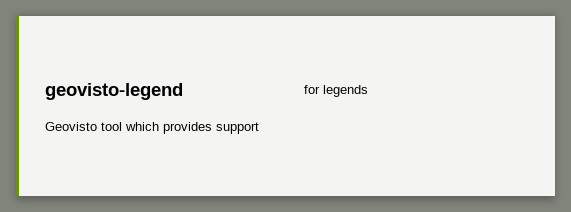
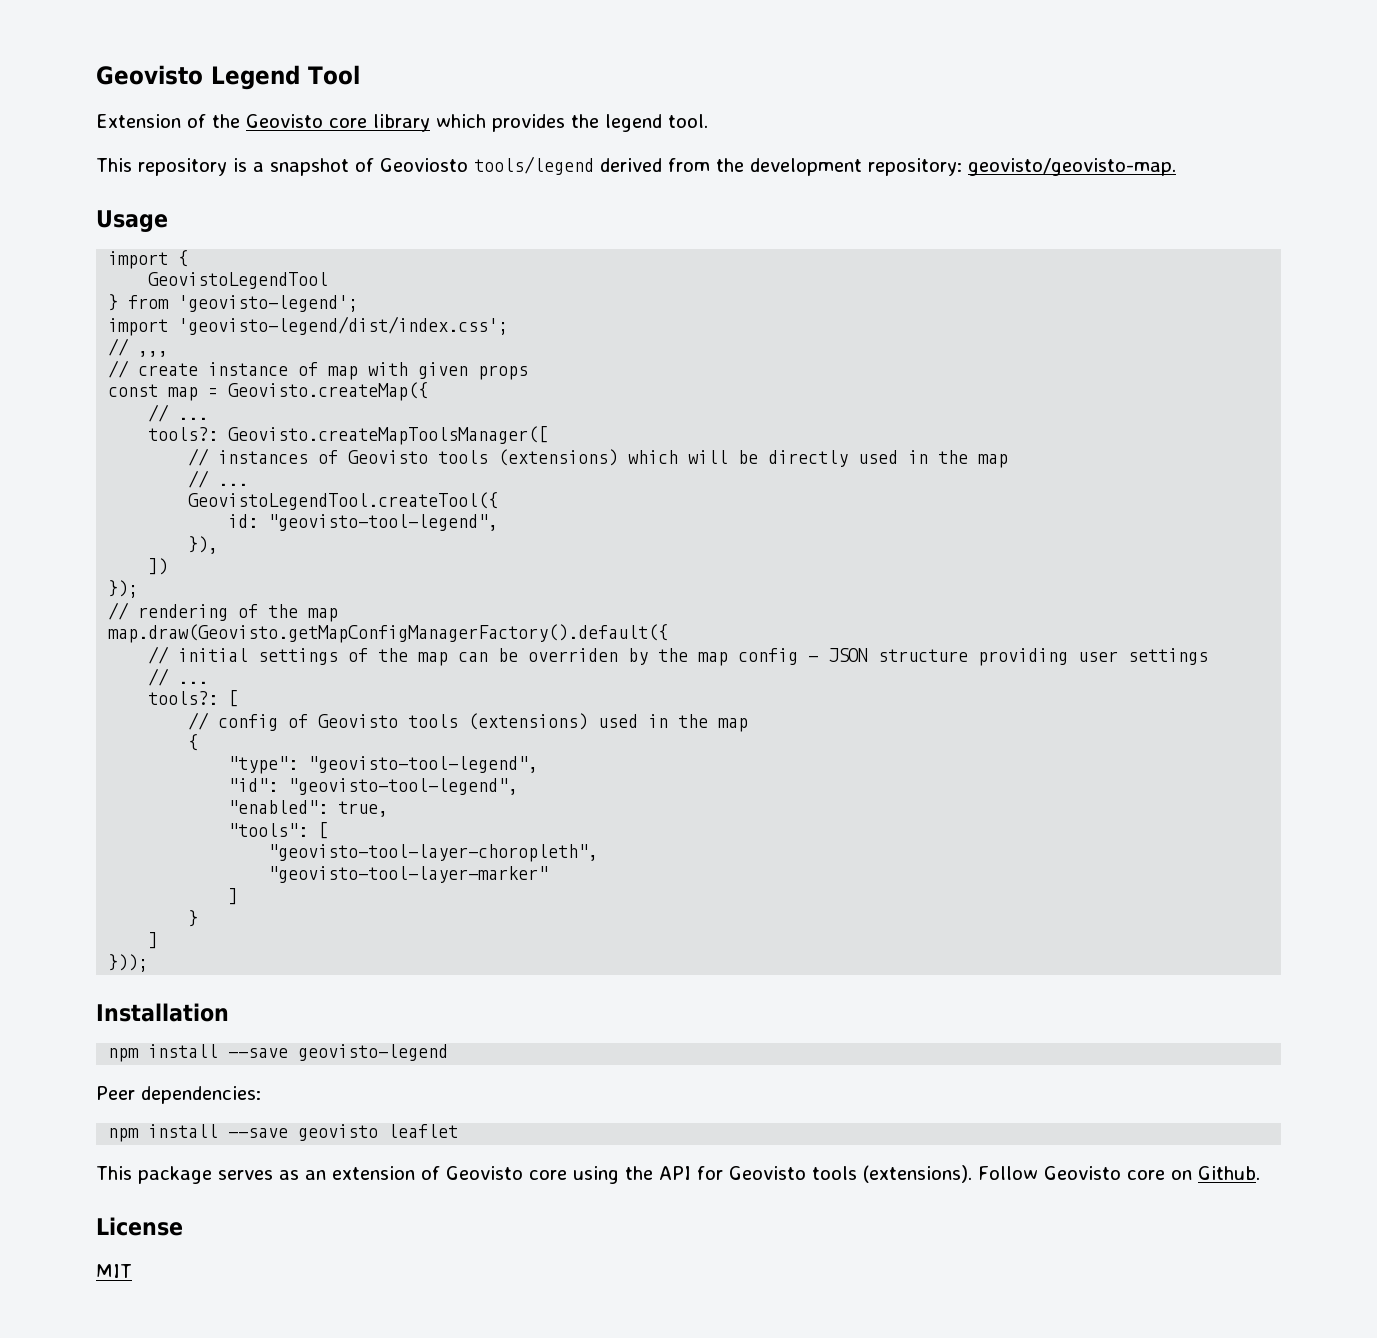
- geovisto-legend
- Geovisto tool which provides support for legends
+ Geovisto Legend Tool
+ Extension of the Geovisto core library which provides the legend tool.
+ This repository is a snapshot of Geoviosto tools/legend derived from the development repository: geovisto/geovisto-map.
+ Usage
+ import {
+ GeovistoLegendTool
+ } from 'geovisto-legend';
+ import 'geovisto-legend/dist/index.css';
+ // ,,,
+ // create instance of map with given props
+ const map = Geovisto.createMap({
+ // ...
+ tools?: Geovisto.createMapToolsManager([
+ // instances of Geovisto tools (extensions) which will be directly used in the map
+ // ...
+ GeovistoLegendTool.createTool({
+ id: "geovisto-tool-legend",
+ }),
+ ])
+ });
+ // rendering of the map
+ map.draw(Geovisto.getMapConfigManagerFactory().default({
+ // initial settings of the map can be overriden by the map config - JSON structure providing user settings
+ // ...
+ tools?: [
+ // config of Geovisto tools (extensions) used in the map
+ {
+ "type": "geovisto-tool-legend",
+ "id": "geovisto-tool-legend",
+ "enabled": true,
+ "tools": [
+ "geovisto-tool-layer-choropleth",
+ "geovisto-tool-layer-marker"
+ ]
+ }
+ ]
+ }));
+ Installation
+ npm install --save geovisto-legend
+ Peer dependencies:
+ npm install --save geovisto leaflet
+ This package serves as an extension of Geovisto core using the API for Geovisto tools (extensions). Follow Geovisto core on Github.
+ License
+ MIT

